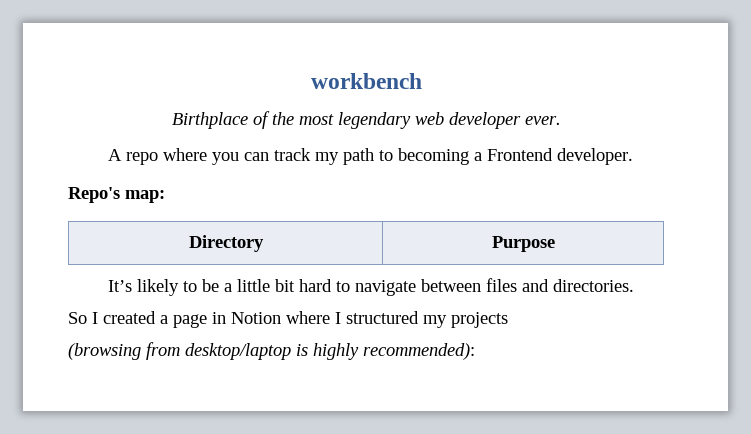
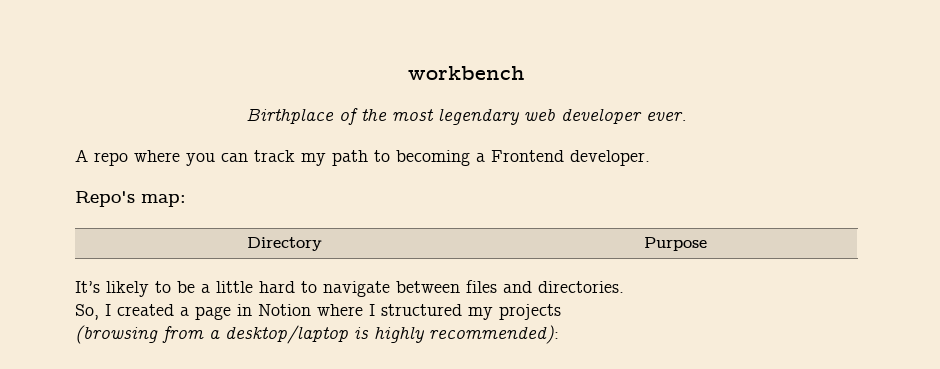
- It’s likely to be a little bit hard to navigate between files and directories.
+ It’s likely to be a little hard to navigate between files and directories.
- So I created a page in Notion where I structured my projects
+ So, I created a page in Notion where I structured my projects
- (browsing from desktop/laptop is highly recommended):
+ (browsing from a desktop/laptop is highly recommended):

